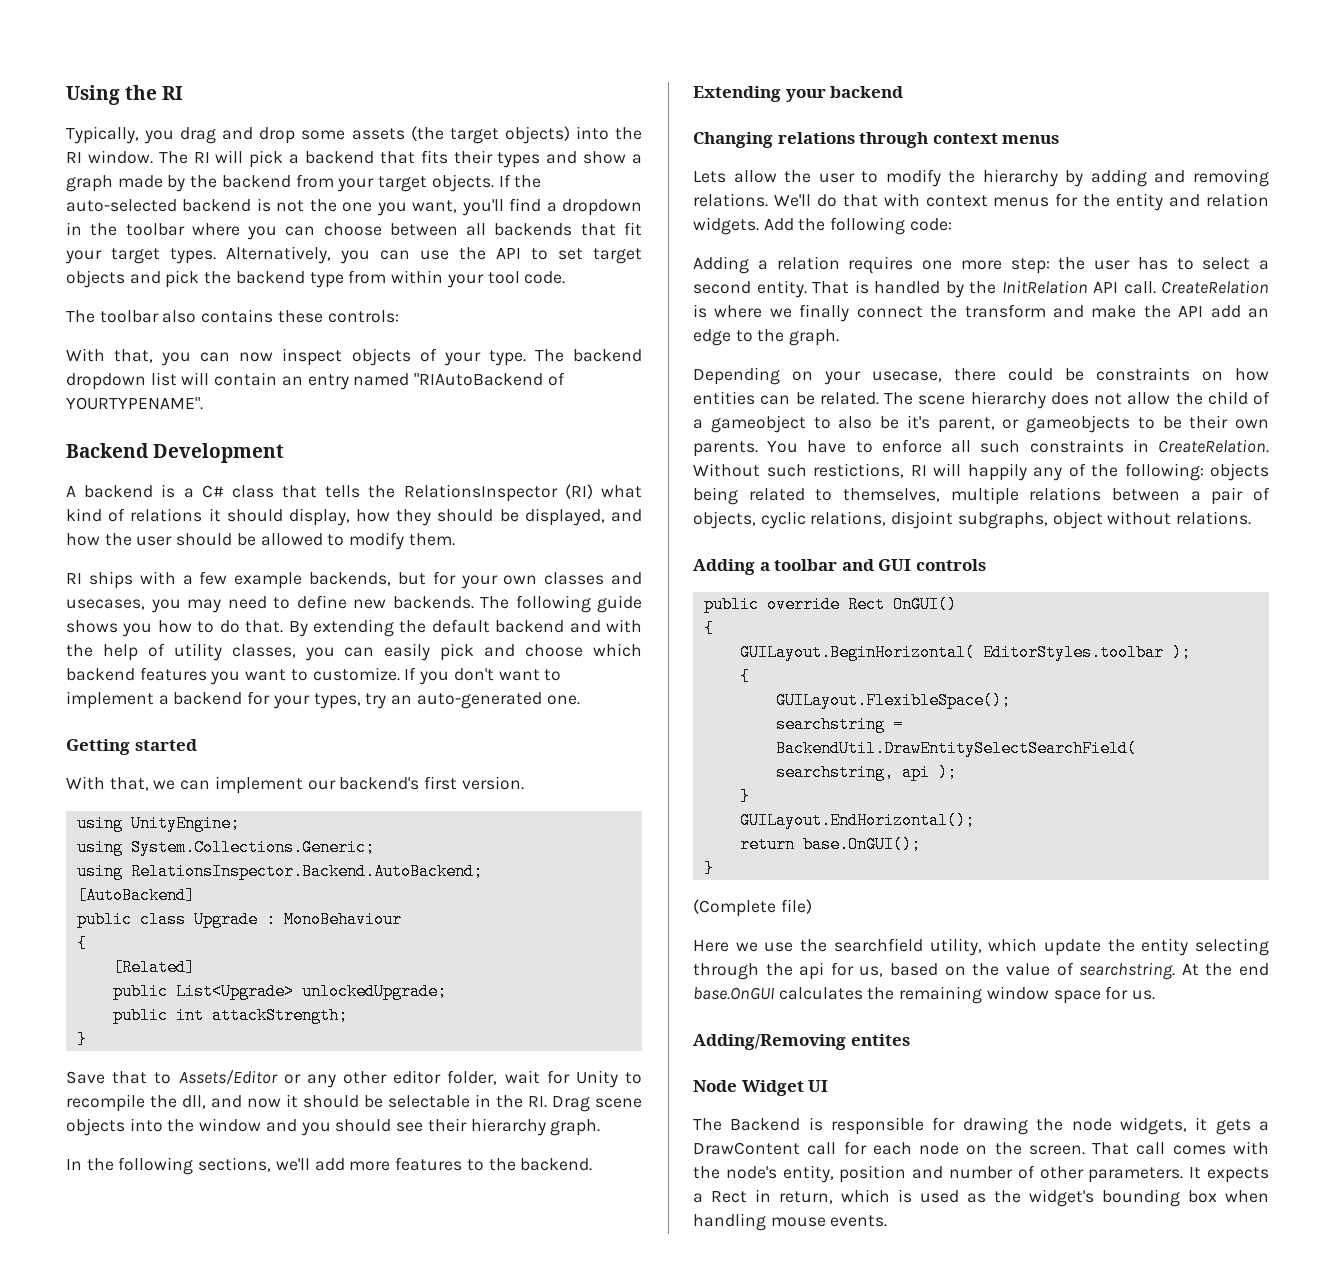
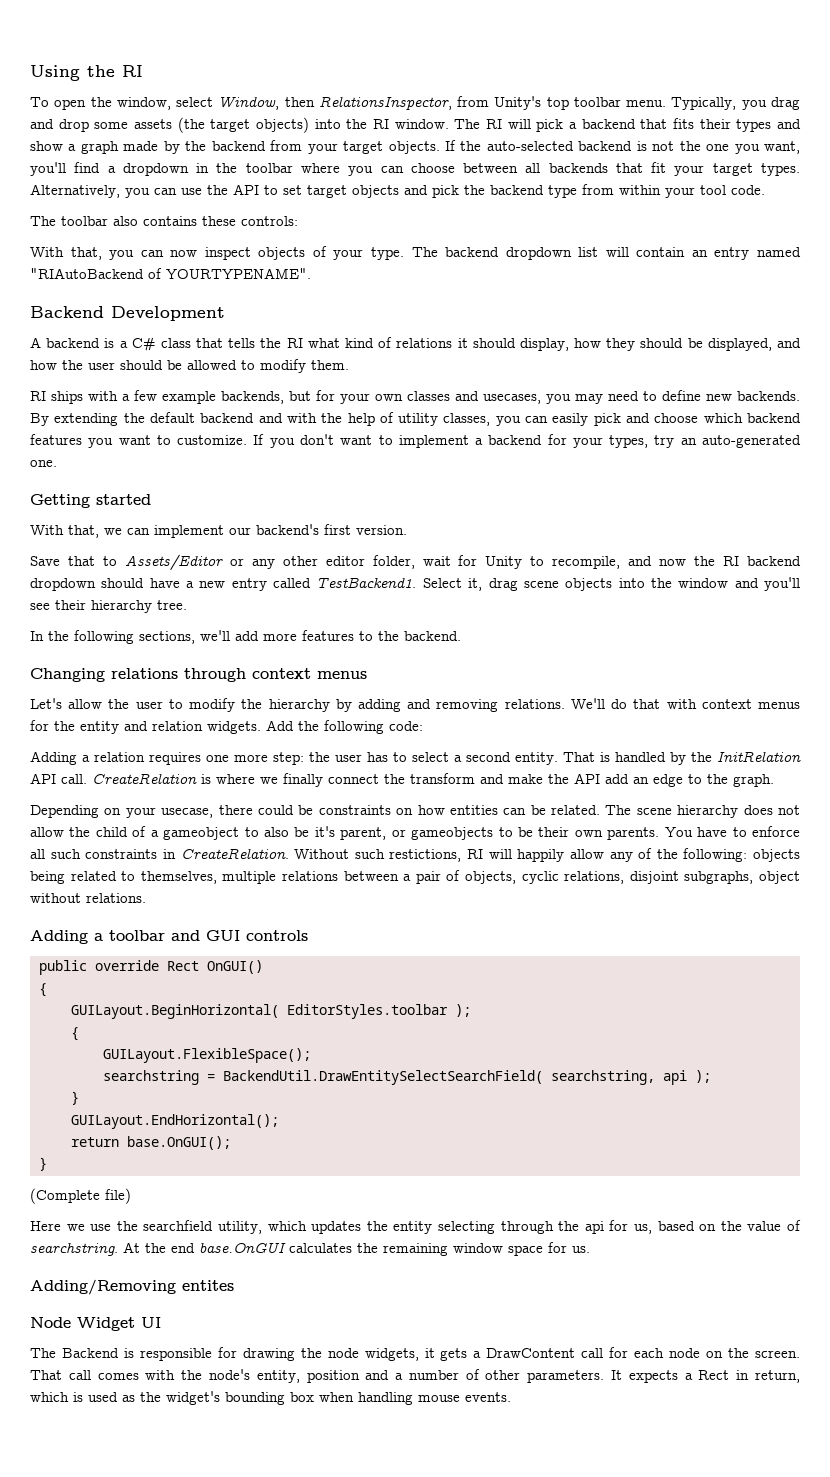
+ To open the window, select Window, then RelationsInspector, from Unity's top toolbar menu.
- A backend is a C# class that tells the RelationsInspector (RI) what kind of relations it should display, how they should be displayed, and how the user should be allowed to modify them.
+ A backend is a C# class that tells the RI what kind of relations it should display, how they should be displayed, and how the user should be allowed to modify them.
- The following guide shows you how to do that.
- using UnityEngine;
- using System.Collections.Generic;
- using RelationsInspector.Backend.AutoBackend;
- [AutoBackend]
- public class Upgrade : MonoBehaviour
- {
- [Related]
- public List<Upgrade> unlockedUpgrade;
- public int attackStrength;
- }
- Save that to Assets/Editor or any other editor folder, wait for Unity to recompile the dll, and now it should be selectable in the RI. Drag scene objects into the window and you should see their hierarchy graph.
+ Save that to Assets/Editor or any other editor folder, wait for Unity to recompile, and now the RI backend dropdown should have a new entry called TestBackend1. Select it, drag scene objects into the window and you'll see their hierarchy tree.
- Extending your backend
- Lets allow the user to modify the hierarchy by adding and removing relations.
+ Let's allow the user to modify the hierarchy by adding and removing relations.
- Without such restictions, RI will happily any of the following: objects being related to themselves, multiple relations between a pair of objects, cyclic relations, disjoint subgraphs, object without relations.
+ Without such restictions, RI will happily allow any of the following: objects being related to themselves, multiple relations between a pair of objects, cyclic relations, disjoint subgraphs, object without relations.
- Here we use the searchfield utility, which update the entity selecting through the api for us, based on the value of searchstring.
+ Here we use the searchfield utility, which updates the entity selecting through the api for us, based on the value of searchstring.
- That call comes with the node's entity, position and number of other parameters.
+ That call comes with the node's entity, position and a number of other parameters.

